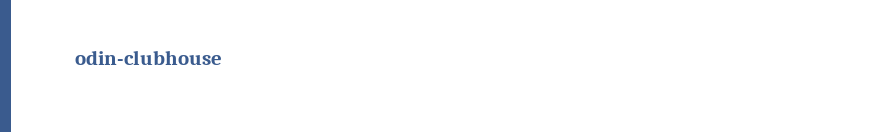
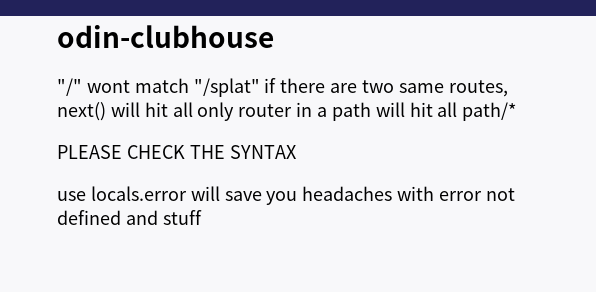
+ "/" wont match "/splat" if there are two same routes, next() will hit all only router in a path will hit all path/*
+ PLEASE CHECK THE SYNTAX
+ use locals.error will save you headaches with error not defined and stuff

